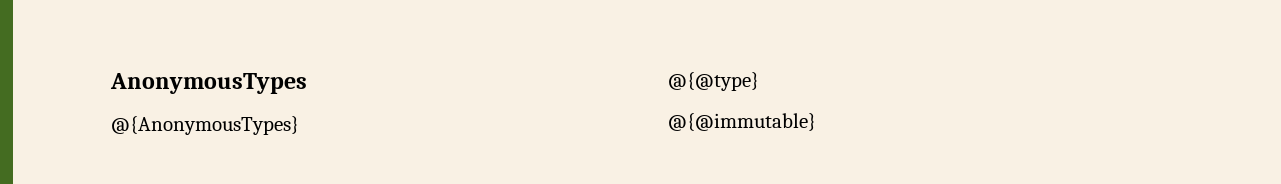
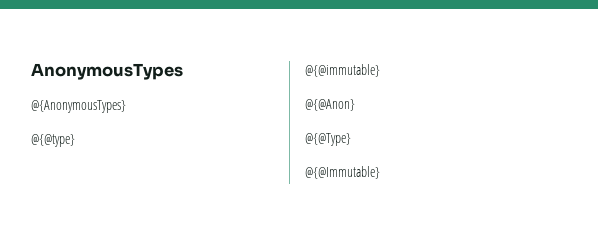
+ @{@Anon}
+ @{@Type}
+ @{@Immutable}

